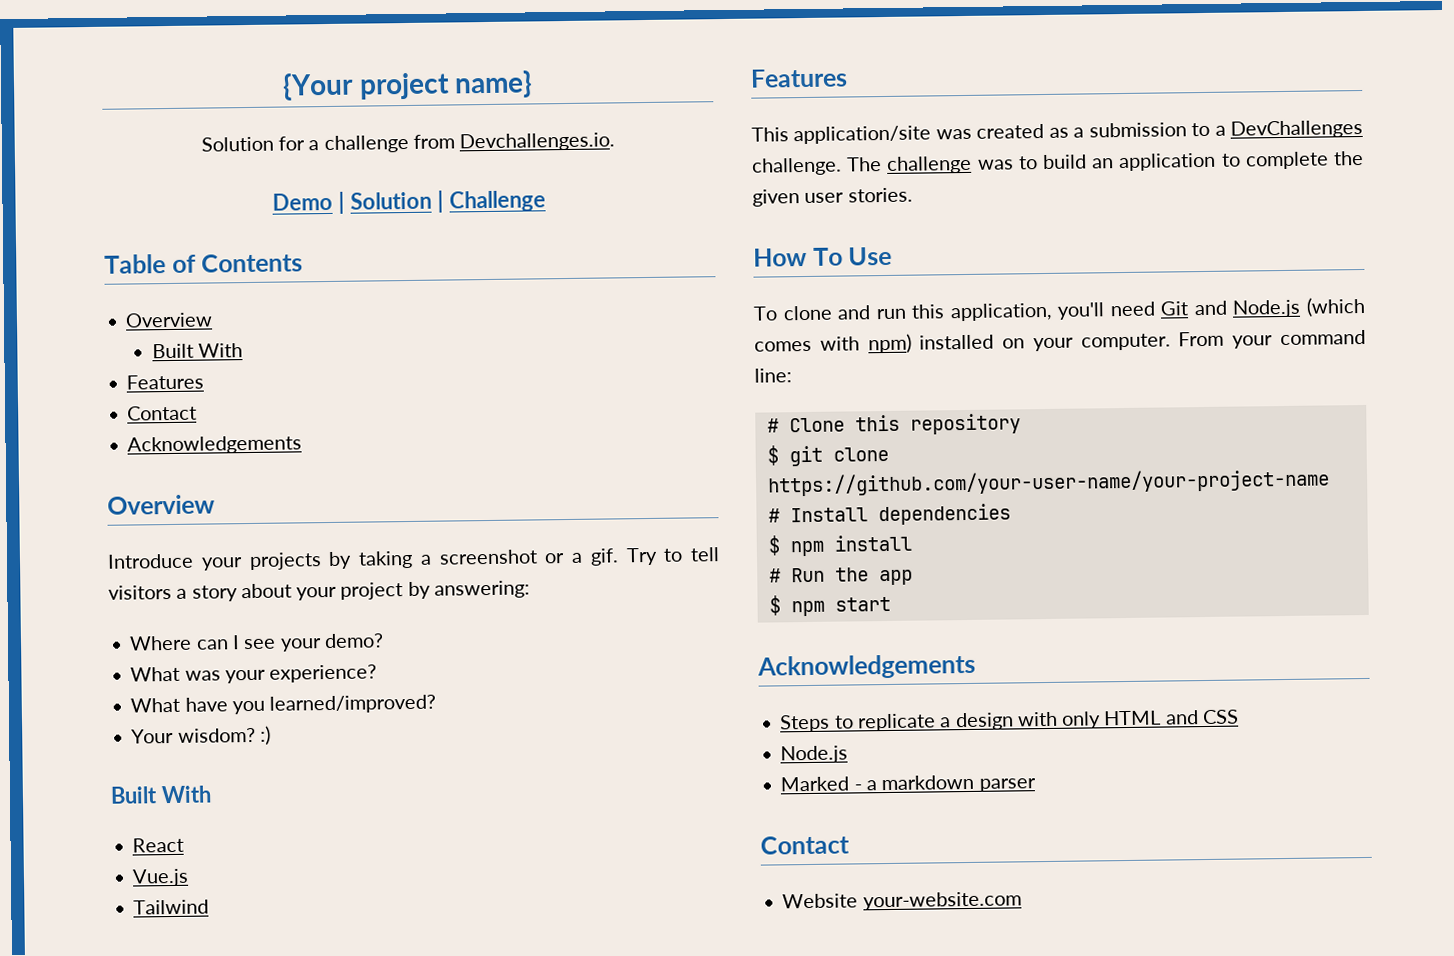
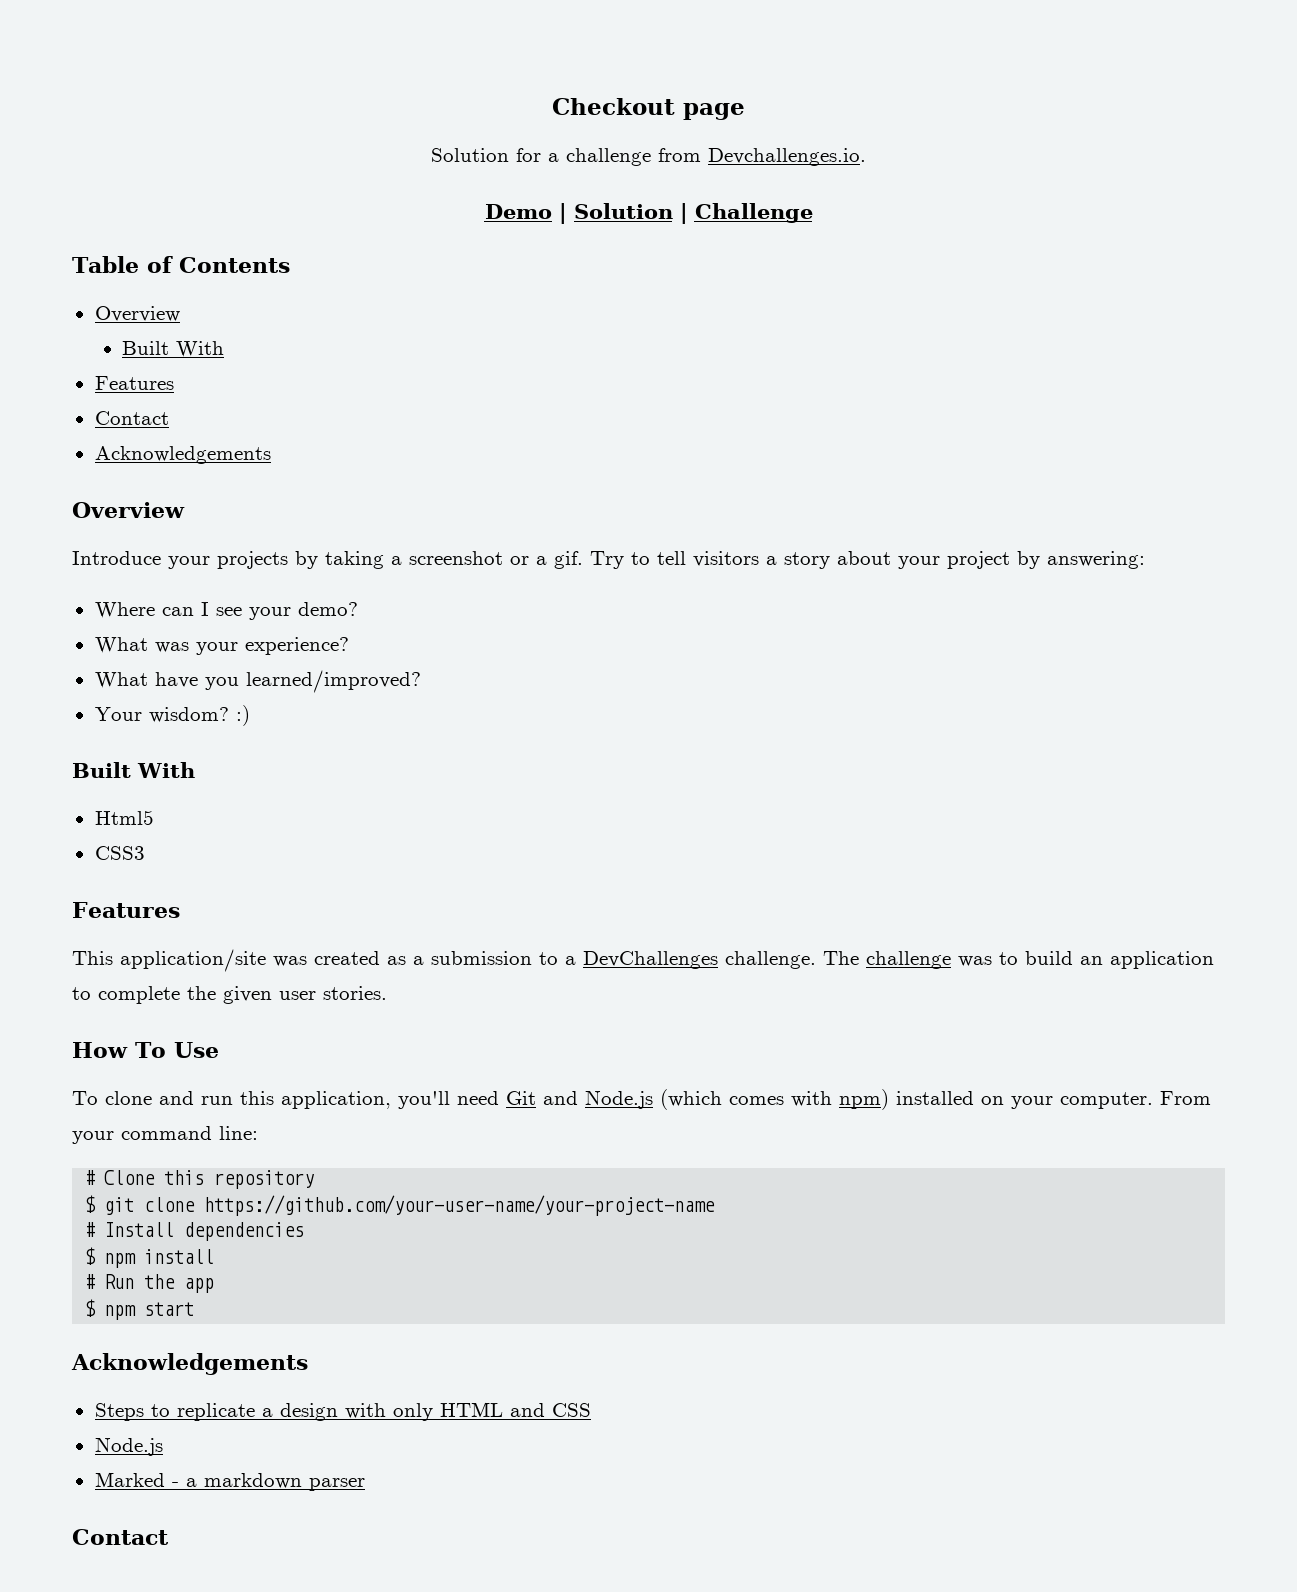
- {Your project name}
+ Checkout page
- React
- Vue.js
- Tailwind
+ Html5
+ CSS3
- Website your-website.com

